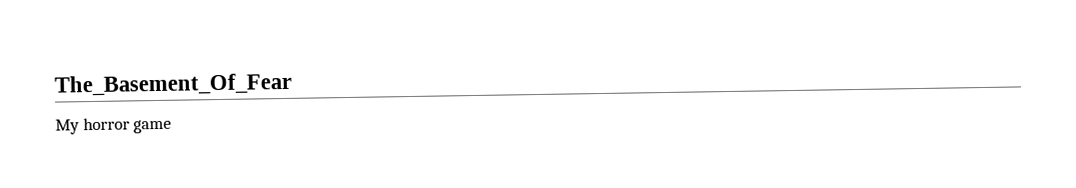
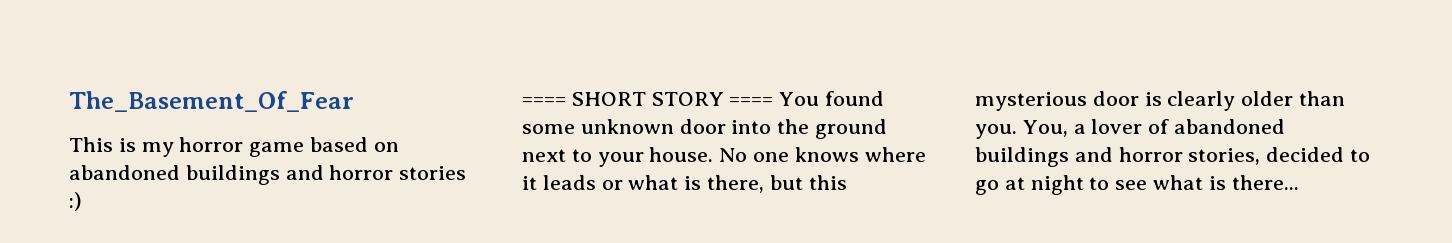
- My horror game
+ This is my horror game based on abandoned buildings and horror stories :)
+ ==== SHORT STORY ==== You found some unknown door into the ground next to your house. No one knows where it leads or what is there, but this mysterious door is clearly older than you. You, a lover of abandoned buildings and horror stories, decided to go at night to see what is there...

